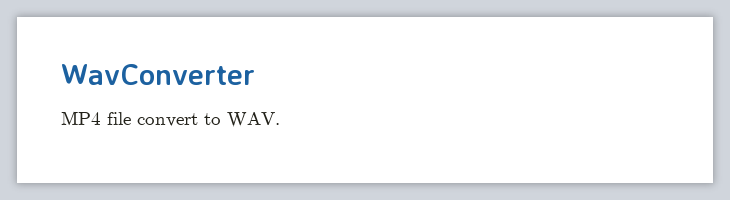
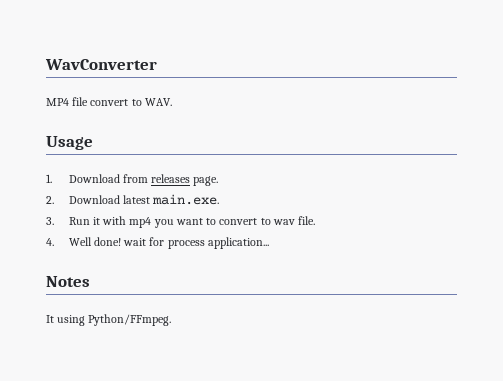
+ Usage
+ 1. Download from releases page.
+ 2. Download latest main.exe.
+ 3. Run it with mp4 you want to convert to wav file.
+ 4. Well done! wait for process application...
+ Notes
+ It using Python/FFmpeg.

